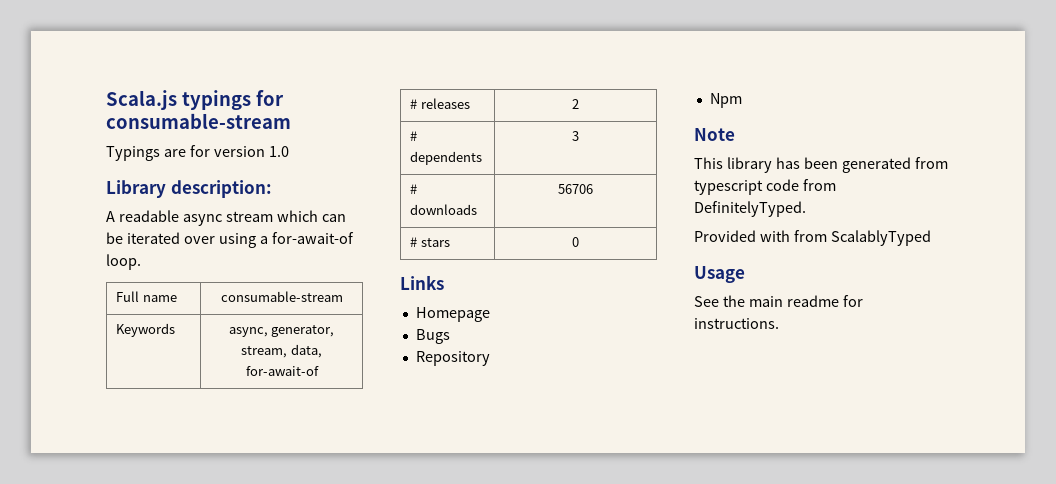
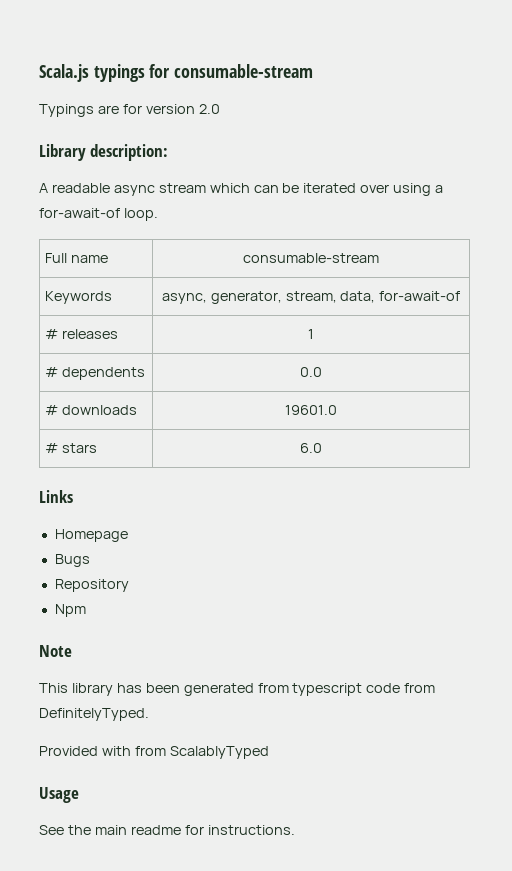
- Typings are for version 1.0
+ Typings are for version 2.0
- # releases | 2
+ # releases | 1
- # dependents | 3
+ # dependents | 0.0
- # downloads | 56706
+ # downloads | 19601.0
- # stars | 0
+ # stars | 6.0

